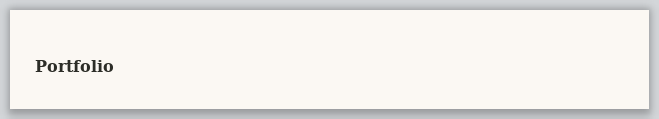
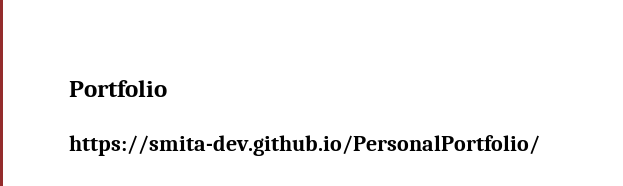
+ https://smita-dev.github.io/PersonalPortfolio/

